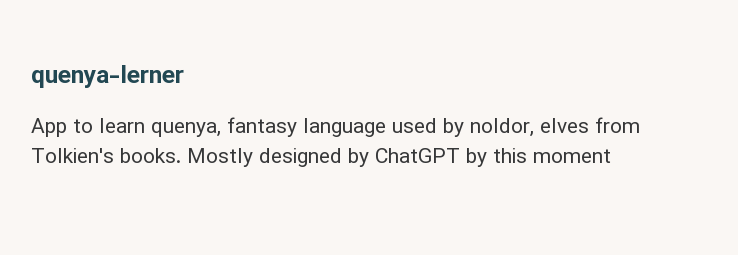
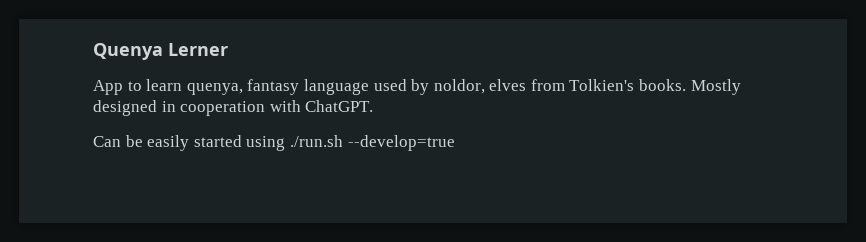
- quenya-lerner
+ Quenya Lerner
- Mostly designed by ChatGPT by this moment
+ Mostly designed in cooperation with ChatGPT.
+ Can be easily started using ./run.sh --develop=true

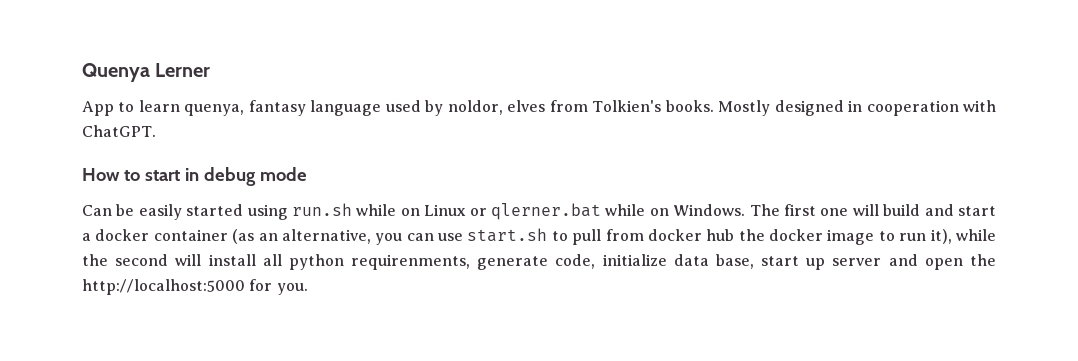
+ How to start in debug mode
- Can be easily started using ./run.sh --develop=true
+ Can be easily started using run.sh while on Linux or qlerner.bat while on Windows. The first one will build and start a docker container (as an alternative, you can use start.sh to pull from docker hub the docker image to run it), while the second will install all python requirenments, generate code, initialize data base, start up server and open the http://localhost:5000 for you.

